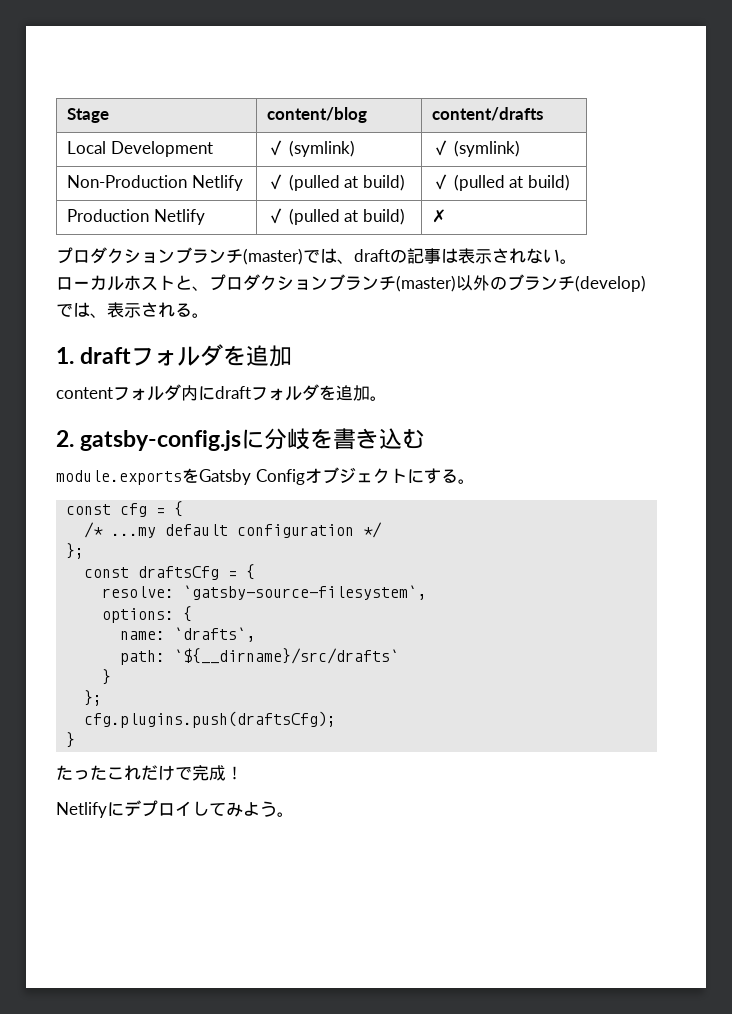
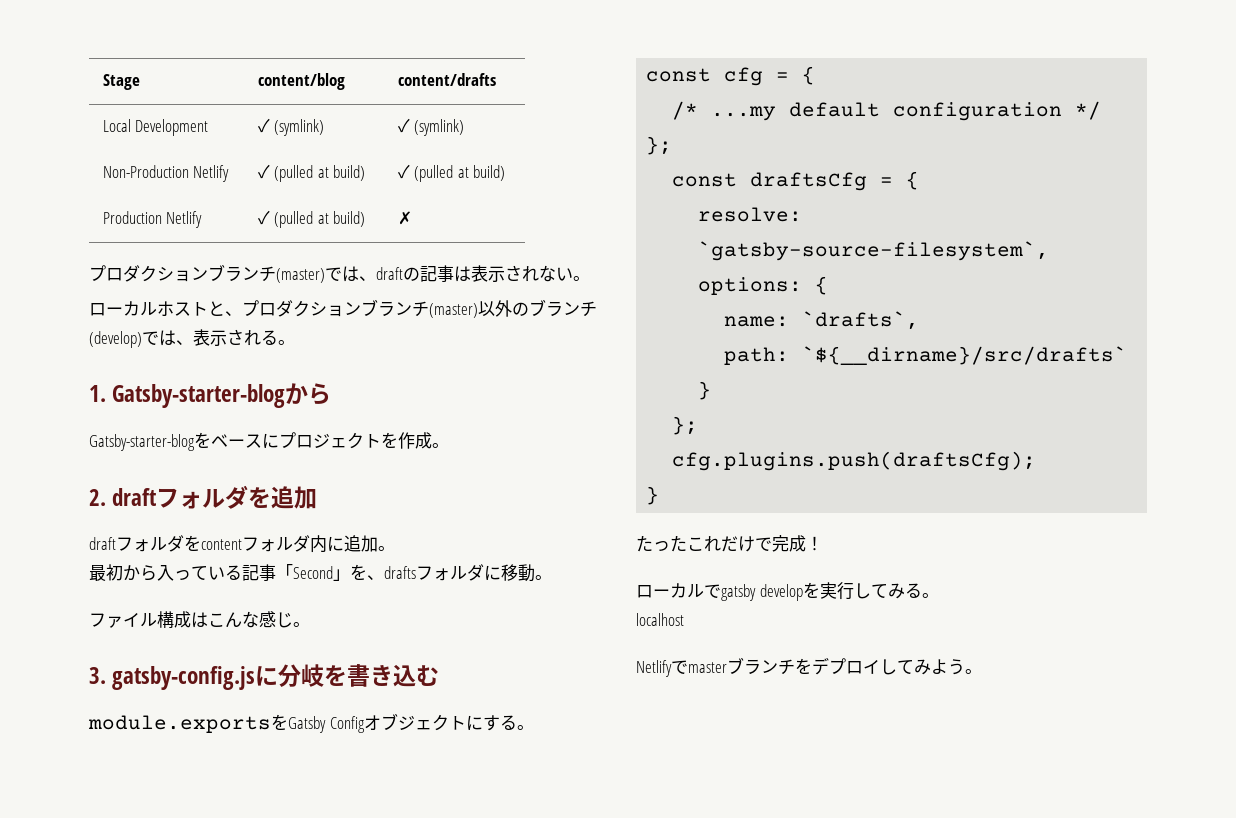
- 1. draftフォルダを追加
+ 1. Gatsby-starter-blogから
+ Gatsby-starter-blogをベースにプロジェクトを作成。
+ 2. draftフォルダを追加
- contentフォルダ内にdraftフォルダを追加。
- 2. gatsby-config.jsに分岐を書き込む
+ draftフォルダをcontentフォルダ内に追加。
+ 最初から入っている記事「Second」を、draftsフォルダに移動。
+ ファイル構成はこんな感じ。
+ 3. gatsby-config.jsに分岐を書き込む
- Netlifyにデプロイしてみよう。
+ ローカルでgatsby developを実行してみる。
+ localhost
+ Netlifyでmasterブランチをデプロイしてみよう。

